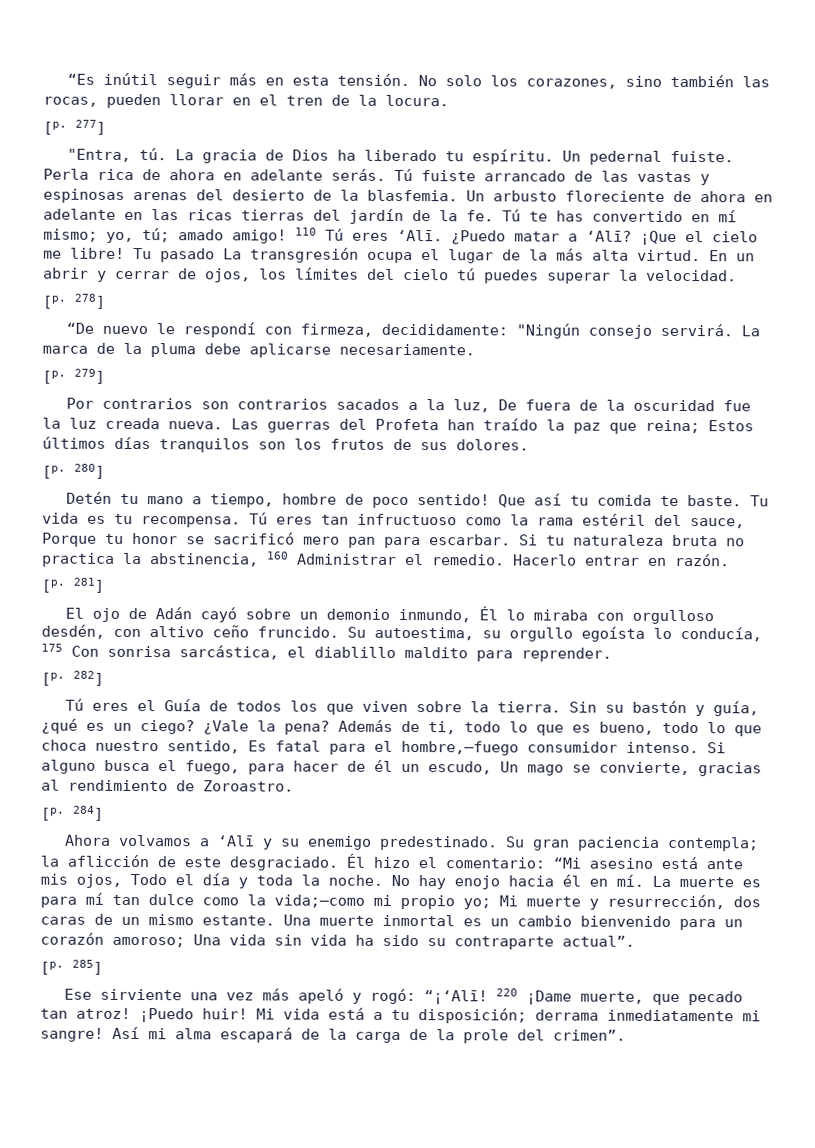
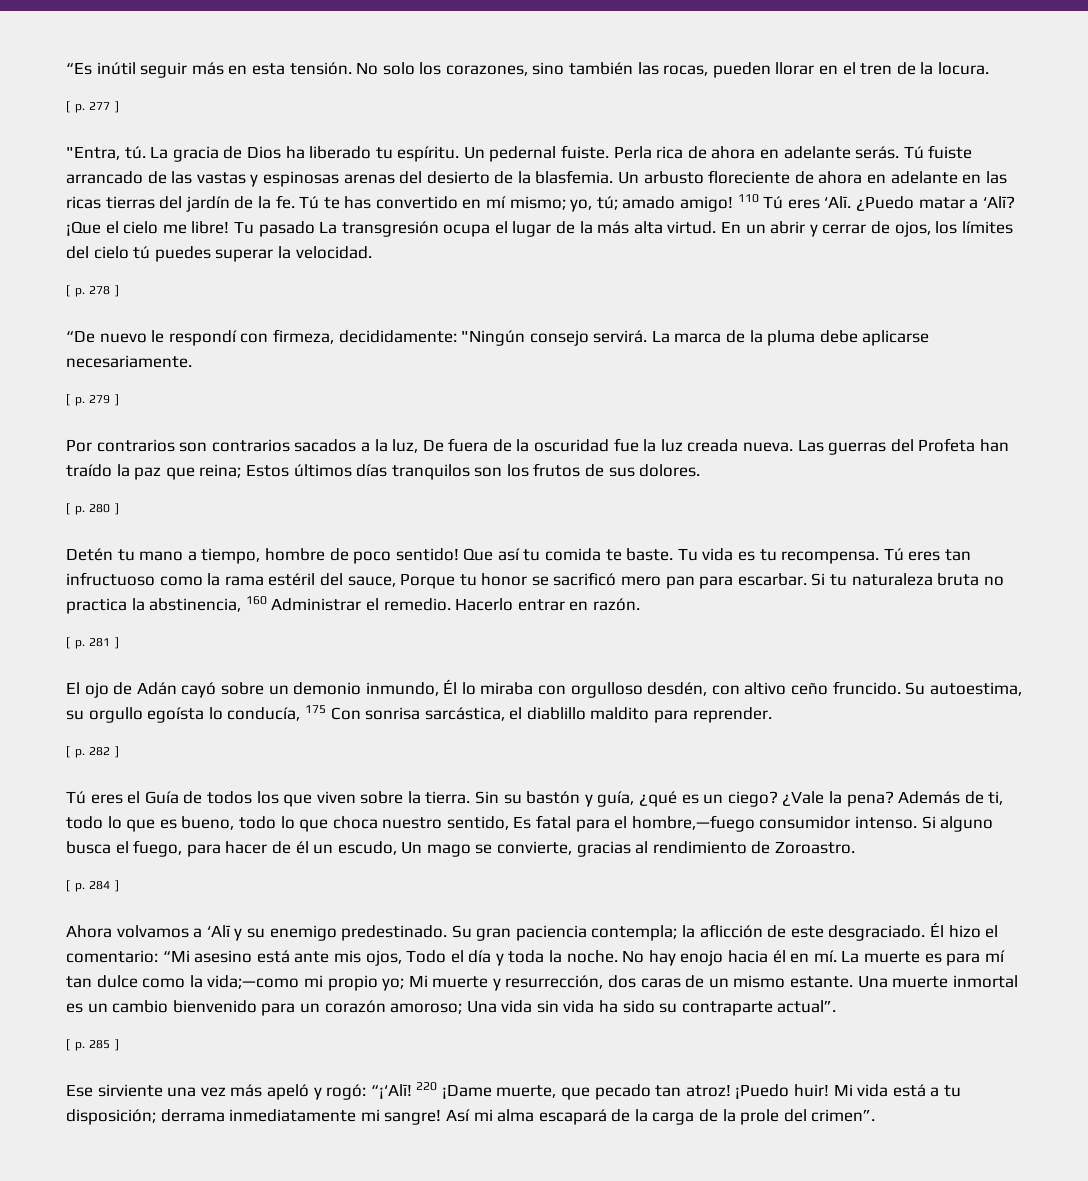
- [p. 277]
+ [ p. 277 ]
- [p. 278]
+ [ p. 278 ]
- [p. 279]
+ [ p. 279 ]
- [p. 280]
+ [ p. 280 ]
- [p. 281]
+ [ p. 281 ]
- [p. 282]
+ [ p. 282 ]
- [p. 284]
+ [ p. 284 ]
- [p. 285]
+ [ p. 285 ]

